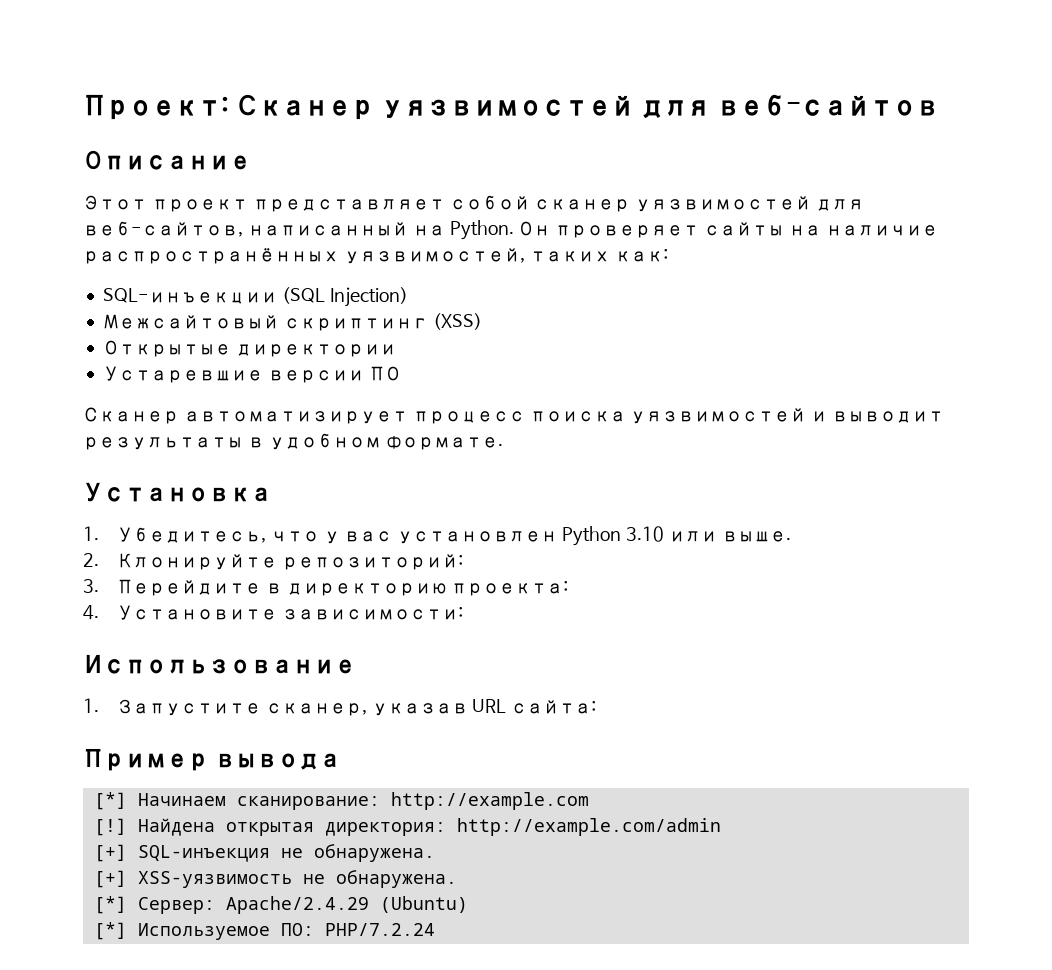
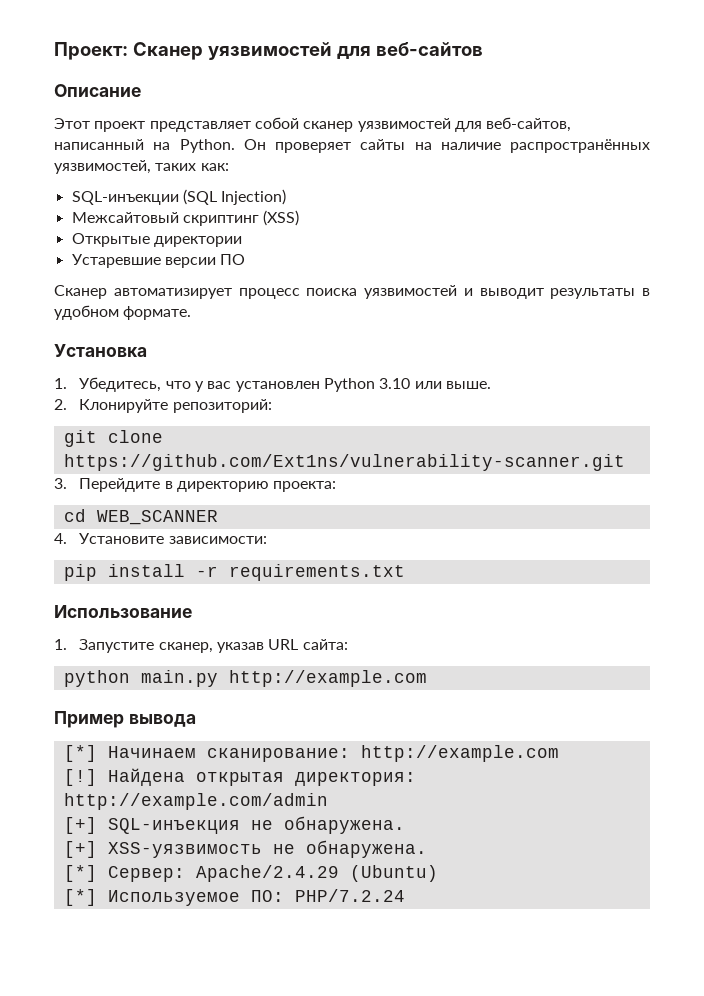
+ git clone https://github.com/Ext1ns/vulnerability-scanner.git
+ cd WEB_SCANNER
+ pip install -r requirements.txt
+ python main.py http://example.com

